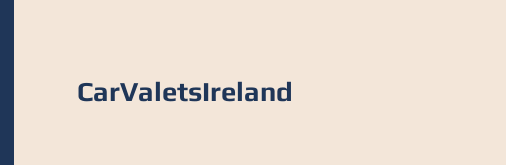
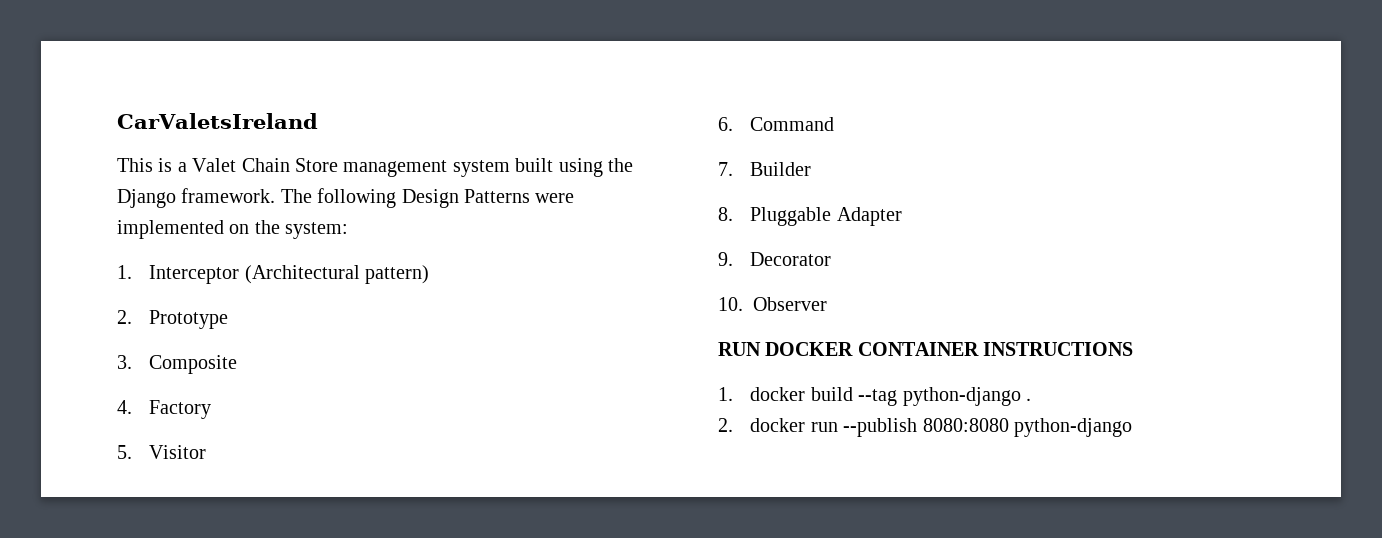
+ This is a Valet Chain Store management system built using the Django framework. The following Design Patterns were implemented on the system:
+ 1. Interceptor (Architectural pattern)
+ 2. Prototype
+ 3. Composite
+ 4. Factory
+ 5. Visitor
+ 6. Command
+ 7. Builder
+ 8. Pluggable Adapter
+ 9. Decorator
+ 10. Observer
+ RUN DOCKER CONTAINER INSTRUCTIONS
+ 1. docker build --tag python-django .
+ 2. docker run --publish 8080:8080 python-django

